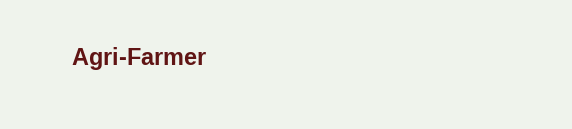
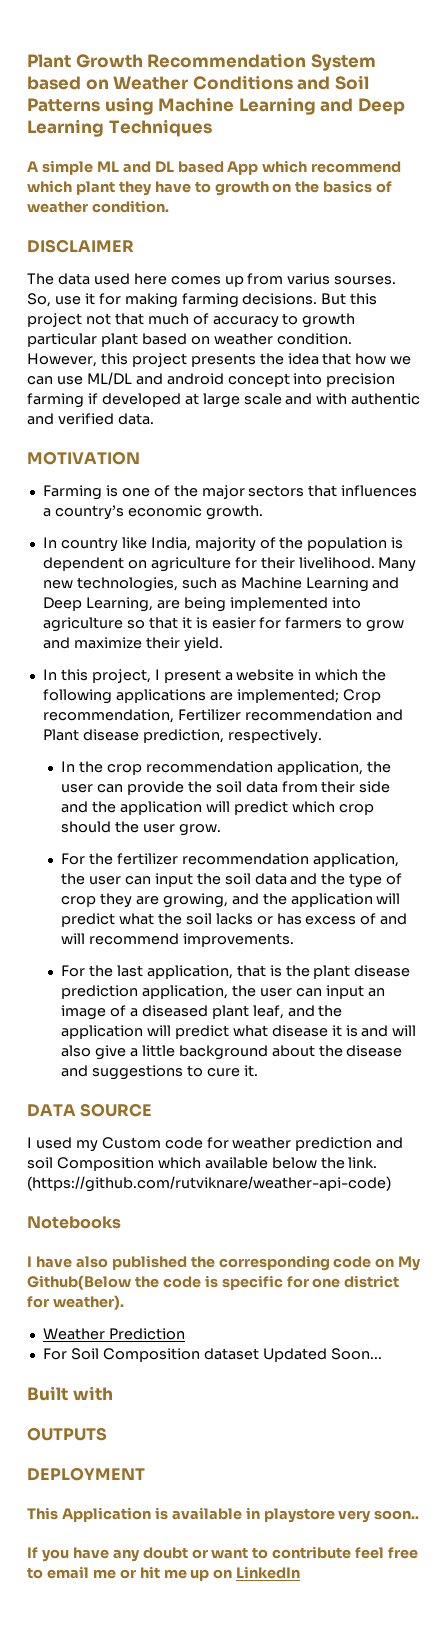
- Agri-Farmer
+ Plant Growth Recommendation System based on Weather Conditions and Soil Patterns using Machine Learning and Deep Learning Techniques
+ A simple ML and DL based App which recommend which plant they have to growth on the basics of weather condition.
+ DISCLAIMER
+ The data used here comes up from varius sourses. So, use it for making farming decisions. But this project not that much of accuracy to growth particular plant based on weather condition. However, this project presents the idea that how we can use ML/DL and android concept into precision farming if developed at large scale and with authentic and verified data.
+ MOTIVATION
+ Farming is one of the major sectors that influences a country’s economic growth.
+ In country like India, majority of the population is dependent on agriculture for their livelihood. Many new technologies, such as Machine Learning and Deep Learning, are being implemented into agriculture so that it is easier for farmers to grow and maximize their yield.
+ In this project, I present a website in which the following applications are implemented; Crop recommendation, Fertilizer recommendation and Plant disease prediction, respectively.
+ In the crop recommendation application, the user can provide the soil data from their side and the application will predict which crop should the user grow.
+ For the fertilizer recommendation application, the user can input the soil data and the type of crop they are growing, and the application will predict what the soil lacks or has excess of and will recommend improvements.
+ For the last application, that is the plant disease prediction application, the user can input an image of a diseased plant leaf, and the application will predict what disease it is and will also give a little background about the disease and suggestions to cure it.
+ DATA SOURCE
+ I used my Custom code for weather prediction and soil Composition which available below the link. (https://github.com/rutviknare/weather-api-code)
+ Notebooks
+ I have also published the corresponding code on My Github(Below the code is specific for one district for weather).
+ Weather Prediction
+ For Soil Composition dataset Updated Soon...
+ Built with
+ OUTPUTS
+ DEPLOYMENT
+ This Application is available in playstore very soon..
+ If you have any doubt or want to contribute feel free to email me or hit me up on LinkedIn

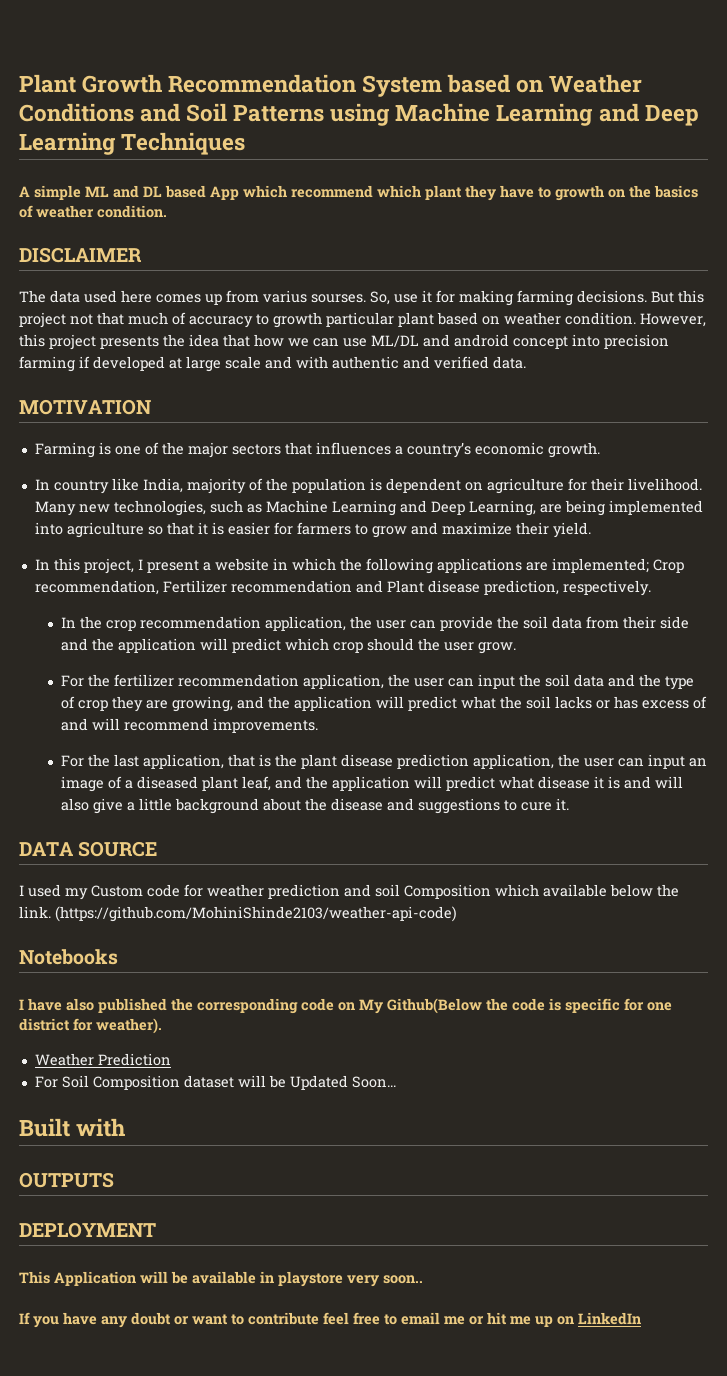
- (https://github.com/rutviknare/weather-api-code)
+ (https://github.com/MohiniShinde2103/weather-api-code)
- For Soil Composition dataset Updated Soon...
+ For Soil Composition dataset will be Updated Soon...
- This Application is available in playstore very soon..
+ This Application will be available in playstore very soon..

